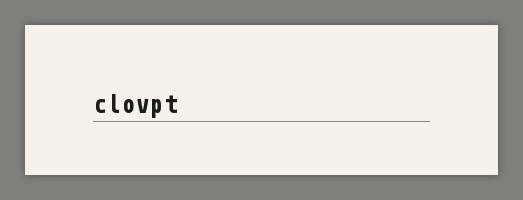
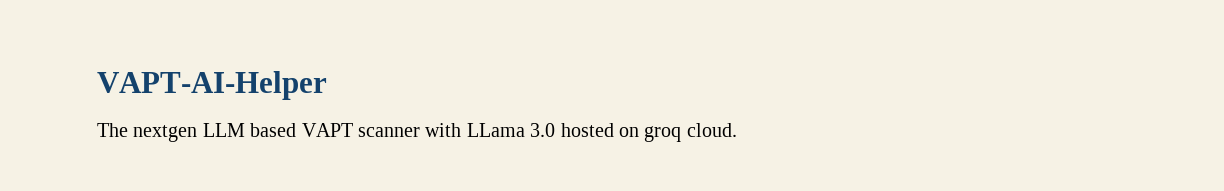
- clovpt
+ VAPT-AI-Helper
+ The nextgen LLM based VAPT scanner with LLama 3.0 hosted on groq cloud.

